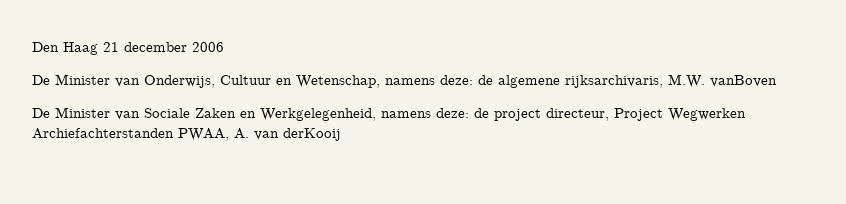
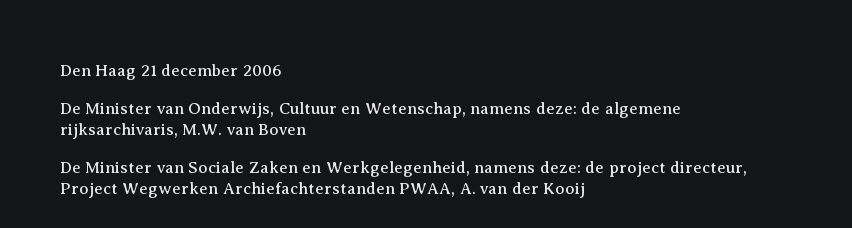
- De Minister van Onderwijs, Cultuur en Wetenschap, namens deze: de algemene rijksarchivaris, M.W. vanBoven
+ De Minister van Onderwijs, Cultuur en Wetenschap, namens deze: de algemene rijksarchivaris, M.W. van Boven
- De Minister van Sociale Zaken en Werkgelegenheid, namens deze: de project directeur, Project Wegwerken Archiefachterstanden PWAA, A. van derKooij
+ De Minister van Sociale Zaken en Werkgelegenheid, namens deze: de project directeur, Project Wegwerken Archiefachterstanden PWAA, A. van der Kooij

